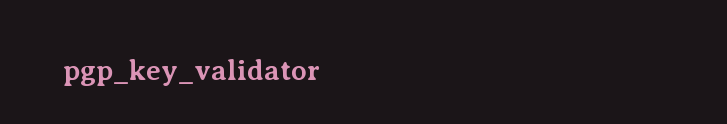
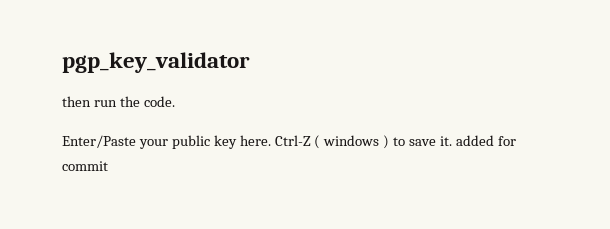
+ then run the code.
+ Enter/Paste your public key here. Ctrl-Z ( windows ) to save it. added for commit

